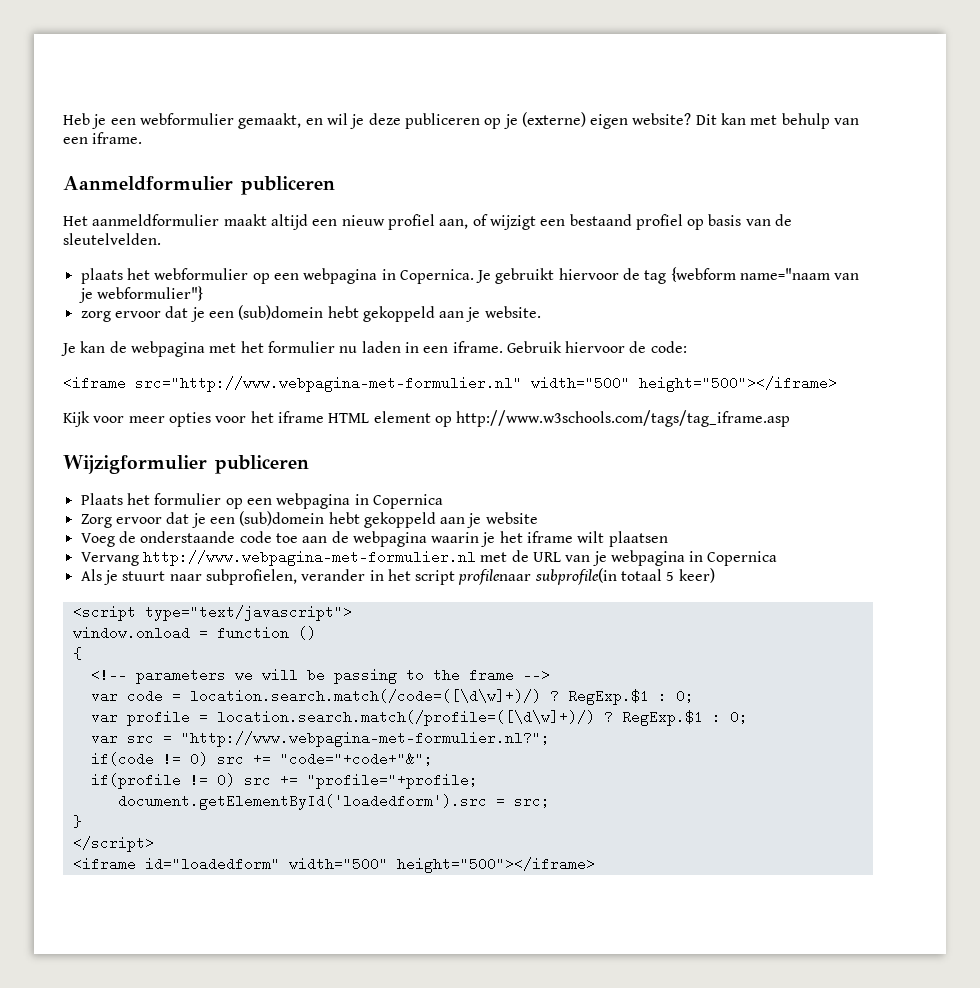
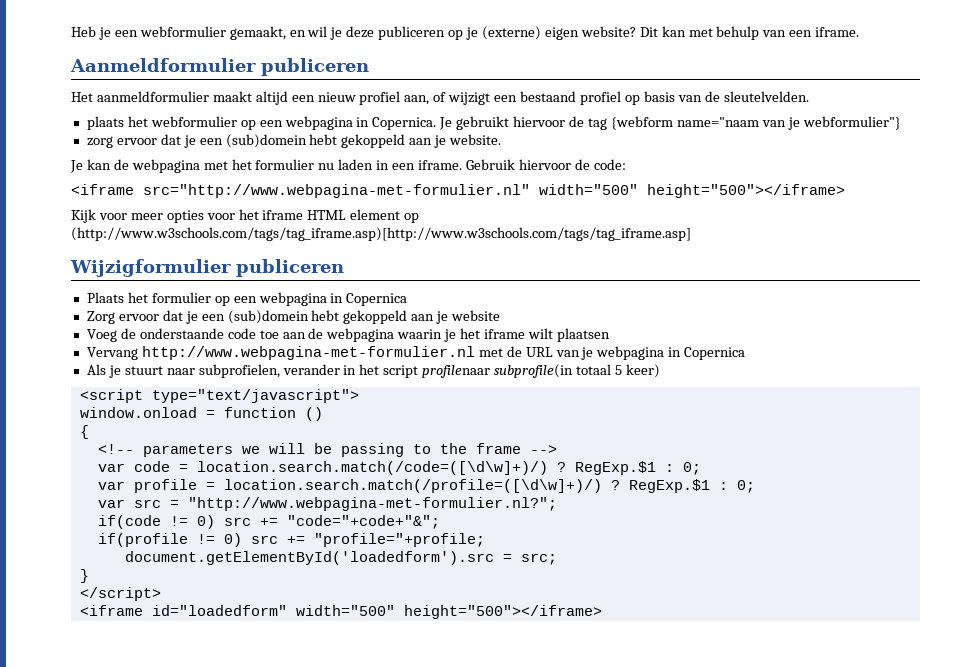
- Kijk voor meer opties voor het iframe HTML element op http://www.w3schools.com/tags/tag_iframe.asp
+ Kijk voor meer opties voor het iframe HTML element op (http://www.w3schools.com/tags/tag_iframe.asp)[http://www.w3schools.com/tags/tag_iframe.asp]

